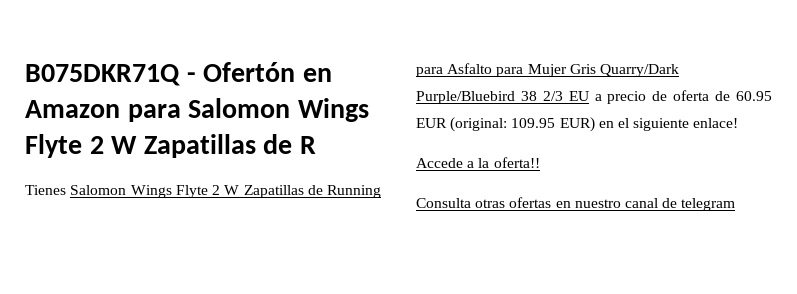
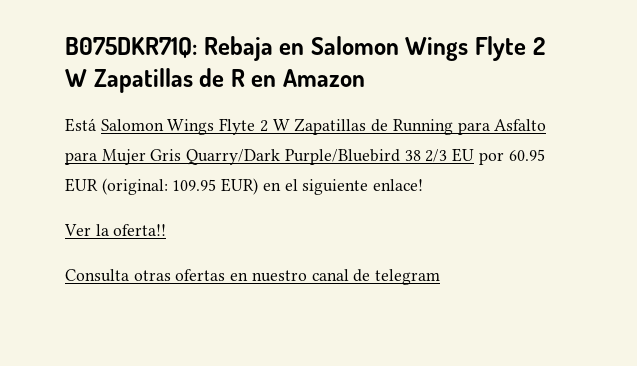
- B075DKR71Q - Ofertón en Amazon para Salomon Wings Flyte 2 W Zapatillas de R
- Tienes Salomon Wings Flyte 2 W Zapatillas de Running para Asfalto para Mujer Gris Quarry/Dark Purple/Bluebird 38 2/3 EU a precio de oferta de 60.95 EUR (original: 109.95 EUR) en el siguiente enlace!
+ B075DKR71Q: Rebaja en Salomon Wings Flyte 2 W Zapatillas de R en Amazon
+ Está Salomon Wings Flyte 2 W Zapatillas de Running para Asfalto para Mujer Gris Quarry/Dark Purple/Bluebird 38 2/3 EU por 60.95 EUR (original: 109.95 EUR) en el siguiente enlace!
- Accede a la oferta!!
+ Ver la oferta!!

